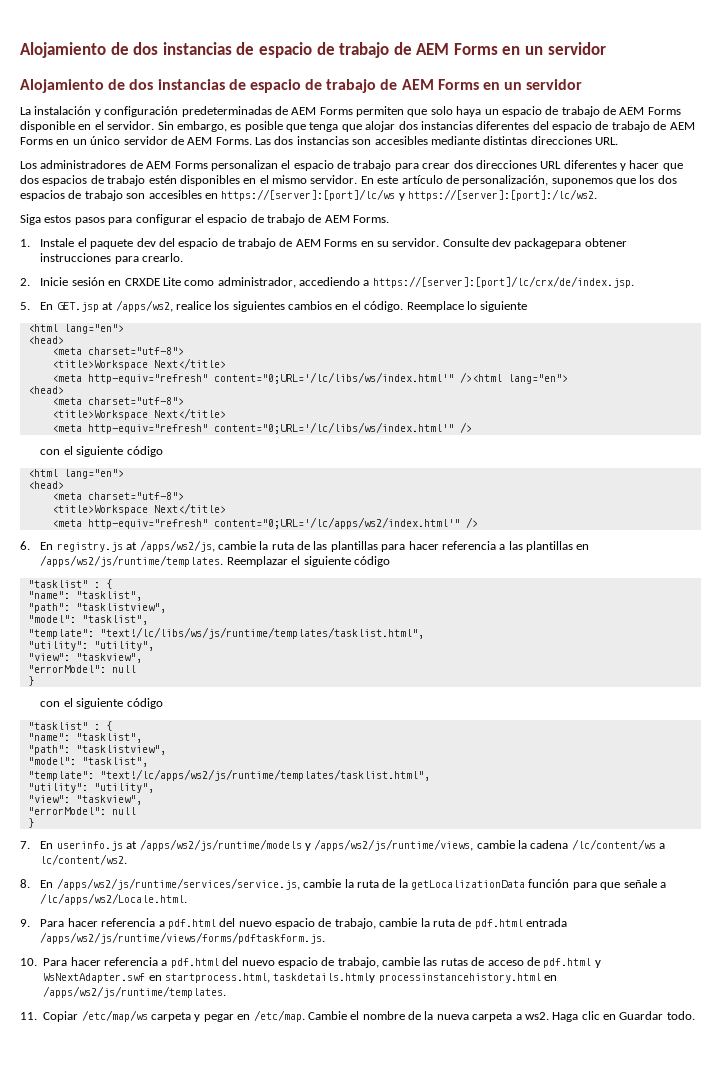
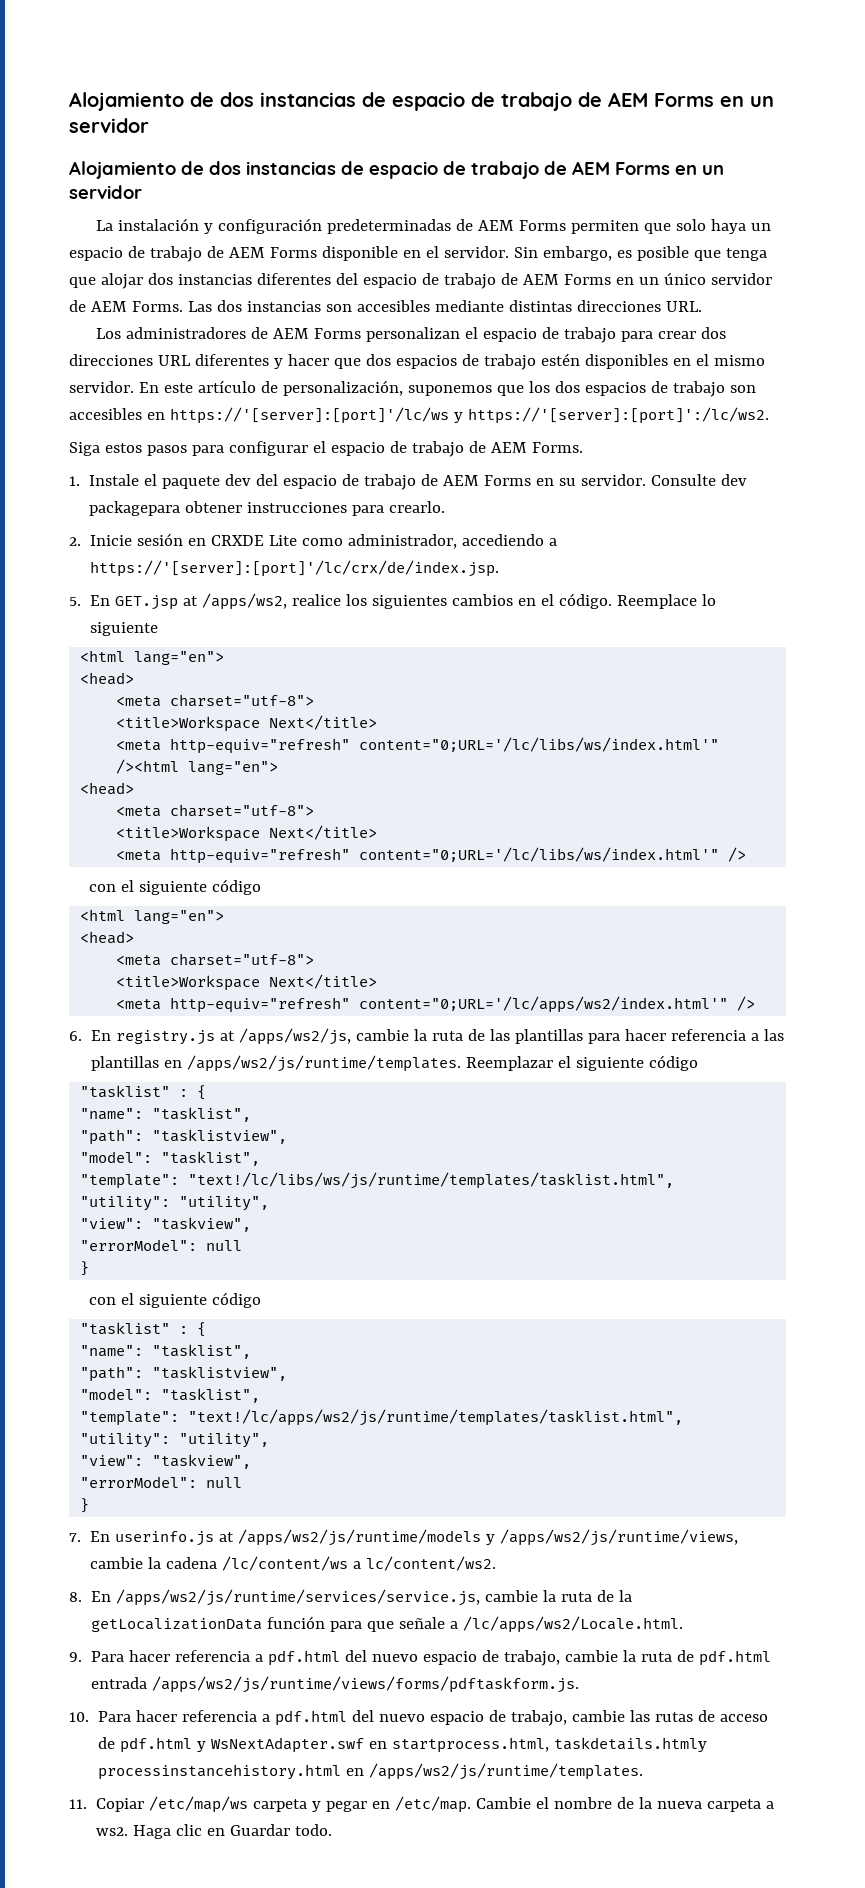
- En este artículo de personalización, suponemos que los dos espacios de trabajo son accesibles en https://[server]:[port]/lc/ws y https://[server]:[port]:/lc/ws2.
+ En este artículo de personalización, suponemos que los dos espacios de trabajo son accesibles en https://'[server]:[port]'/lc/ws y https://'[server]:[port]':/lc/ws2.
- 2. Inicie sesión en CRXDE Lite como administrador, accediendo a https://[server]:[port]/lc/crx/de/index.jsp.
+ 2. Inicie sesión en CRXDE Lite como administrador, accediendo a https://'[server]:[port]'/lc/crx/de/index.jsp.

